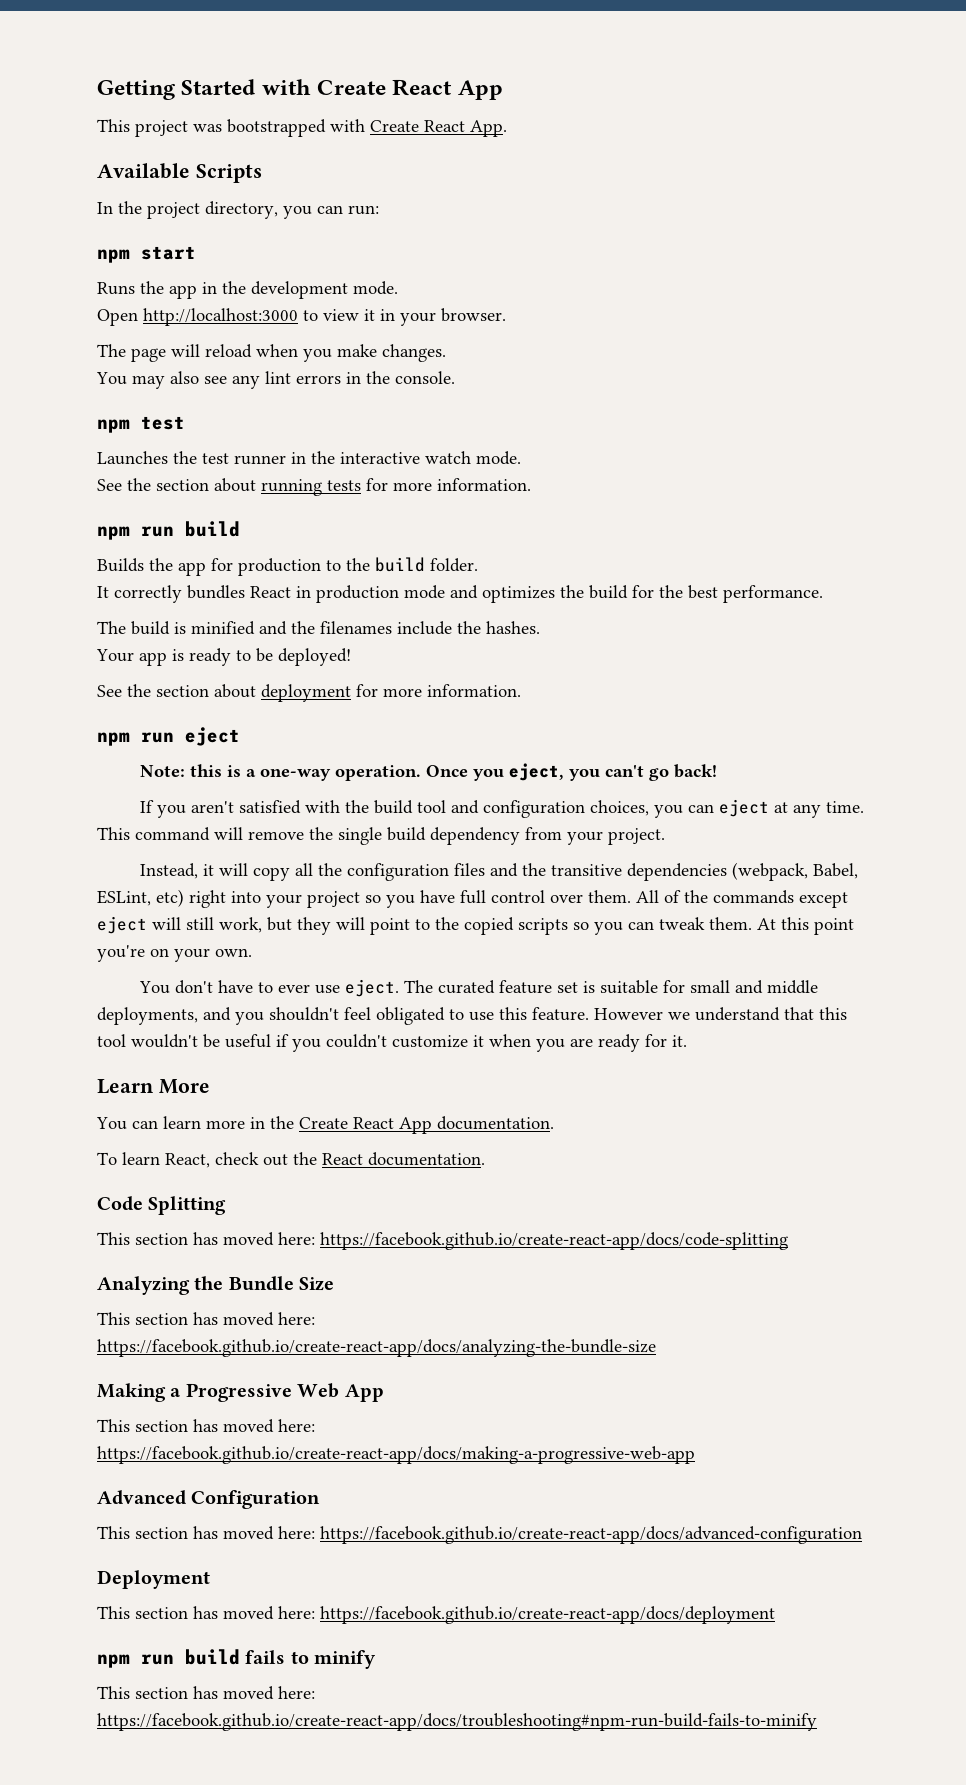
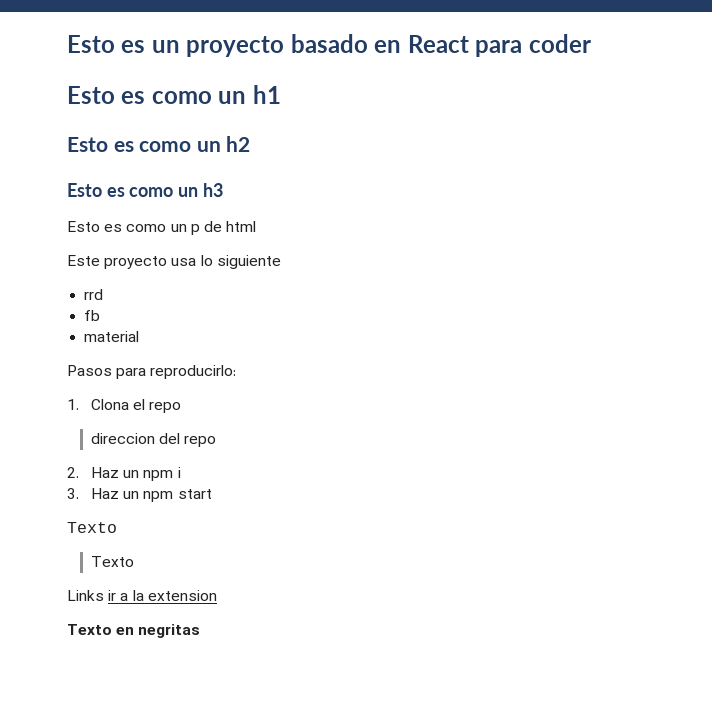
- Getting Started with Create React App
- This project was bootstrapped with Create React App.
- Available Scripts
- In the project directory, you can run:
- npm start
- Runs the app in the development mode.
- Open http://localhost:3000 to view it in your browser.
- The page will reload when you make changes.
- You may also see any lint errors in the console.
- npm test
- Launches the test runner in the interactive watch mode.
- See the section about running tests for more information.
- npm run build
- Builds the app for production to the build folder.
- It correctly bundles React in production mode and optimizes the build for the best performance.
- The build is minified and the filenames include the hashes.
- Your app is ready to be deployed!
- See the section about deployment for more information.
- npm run eject
- Note: this is a one-way operation. Once you eject, you can't go back!
- If you aren't satisfied with the build tool and configuration choices, you can eject at any time. This command will remove the single build dependency from your project.
- Instead, it will copy all the configuration files and the transitive dependencies (webpack, Babel, ESLint, etc) right into your project so you have full control over them. All of the commands except eject will still work, but they will point to the copied scripts so you can tweak them. At this point you're on your own.
- You don't have to ever use eject. The curated feature set is suitable for small and middle deployments, and you shouldn't feel obligated to use this feature. However we understand that this tool wouldn't be useful if you couldn't customize it when you are ready for it.
- Learn More
- You can learn more in the Create React App documentation.
- To learn React, check out the React documentation.
- Code Splitting
- This section has moved here: https://facebook.github.io/create-react-app/docs/code-splitting
- Analyzing the Bundle Size
- This section has moved here: https://facebook.github.io/create-react-app/docs/analyzing-the-bundle-size
- Making a Progressive Web App
- This section has moved here: https://facebook.github.io/create-react-app/docs/making-a-progressive-web-app
- Advanced Configuration
- This section has moved here: https://facebook.github.io/create-react-app/docs/advanced-configuration
- Deployment
- This section has moved here: https://facebook.github.io/create-react-app/docs/deployment
- npm run build fails to minify
- This section has moved here: https://facebook.github.io/create-react-app/docs/troubleshooting#npm-run-build-fails-to-minify
+ Esto es un proyecto basado en React para coder
+ Esto es como un h1
+ Esto es como un h2
+ Esto es como un h3
+ Esto es como un p de html
+ Este proyecto usa lo siguiente
+ rrd
+ fb
+ material
+ Pasos para reproducirlo:
+ 1. Clona el repo
+ direccion del repo
+ 2. Haz un npm i
+ 3. Haz un npm start
+ Texto
+ Texto
+ Links ir a la extension
+ Texto en negritas

